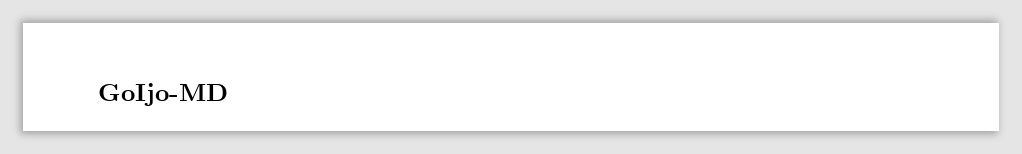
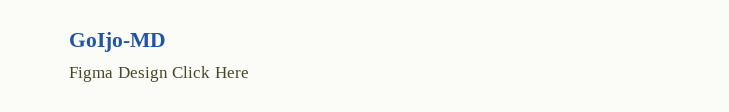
+ Figma Design Click Here

